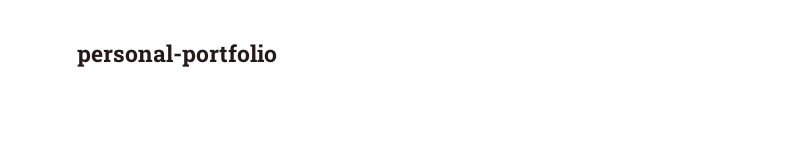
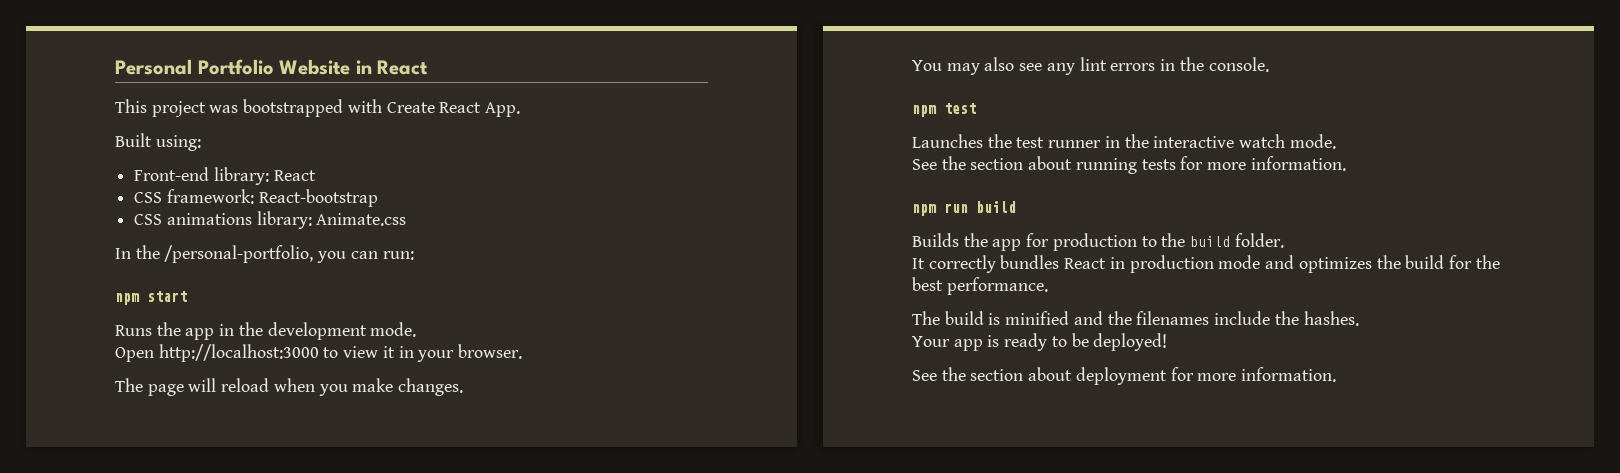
- personal-portfolio
+ Personal Portfolio Website in React
+ This project was bootstrapped with Create React App.
+ Built using:
+ Front-end library: React
+ CSS framework: React-bootstrap
+ CSS animations library: Animate.css
+ In the /personal-portfolio, you can run:
+ npm start
+ Runs the app in the development mode.
+ Open http://localhost:3000 to view it in your browser.
+ The page will reload when you make changes.
+ You may also see any lint errors in the console.
+ npm test
+ Launches the test runner in the interactive watch mode.
+ See the section about running tests for more information.
+ npm run build
+ Builds the app for production to the build folder.
+ It correctly bundles React in production mode and optimizes the build for the best performance.
+ The build is minified and the filenames include the hashes.
+ Your app is ready to be deployed!
+ See the section about deployment for more information.

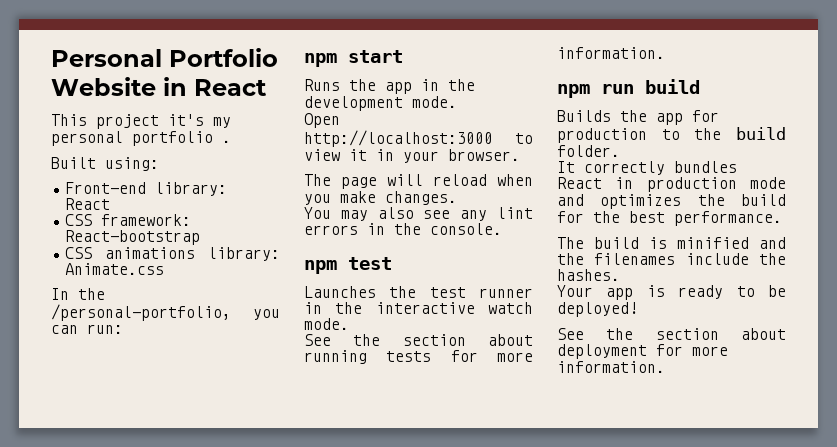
- This project was bootstrapped with Create React App.
+ This project it's my personal portfolio .

